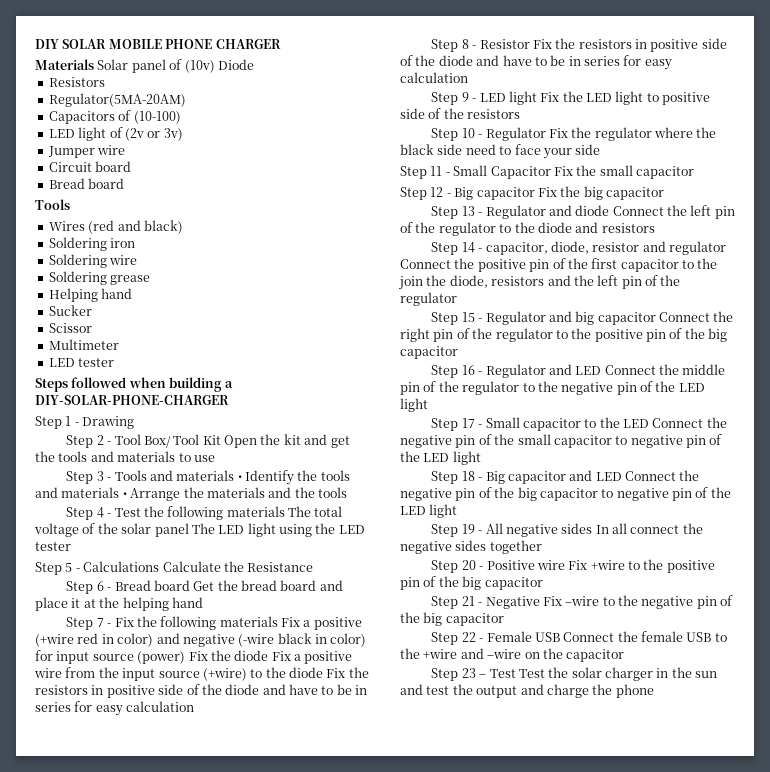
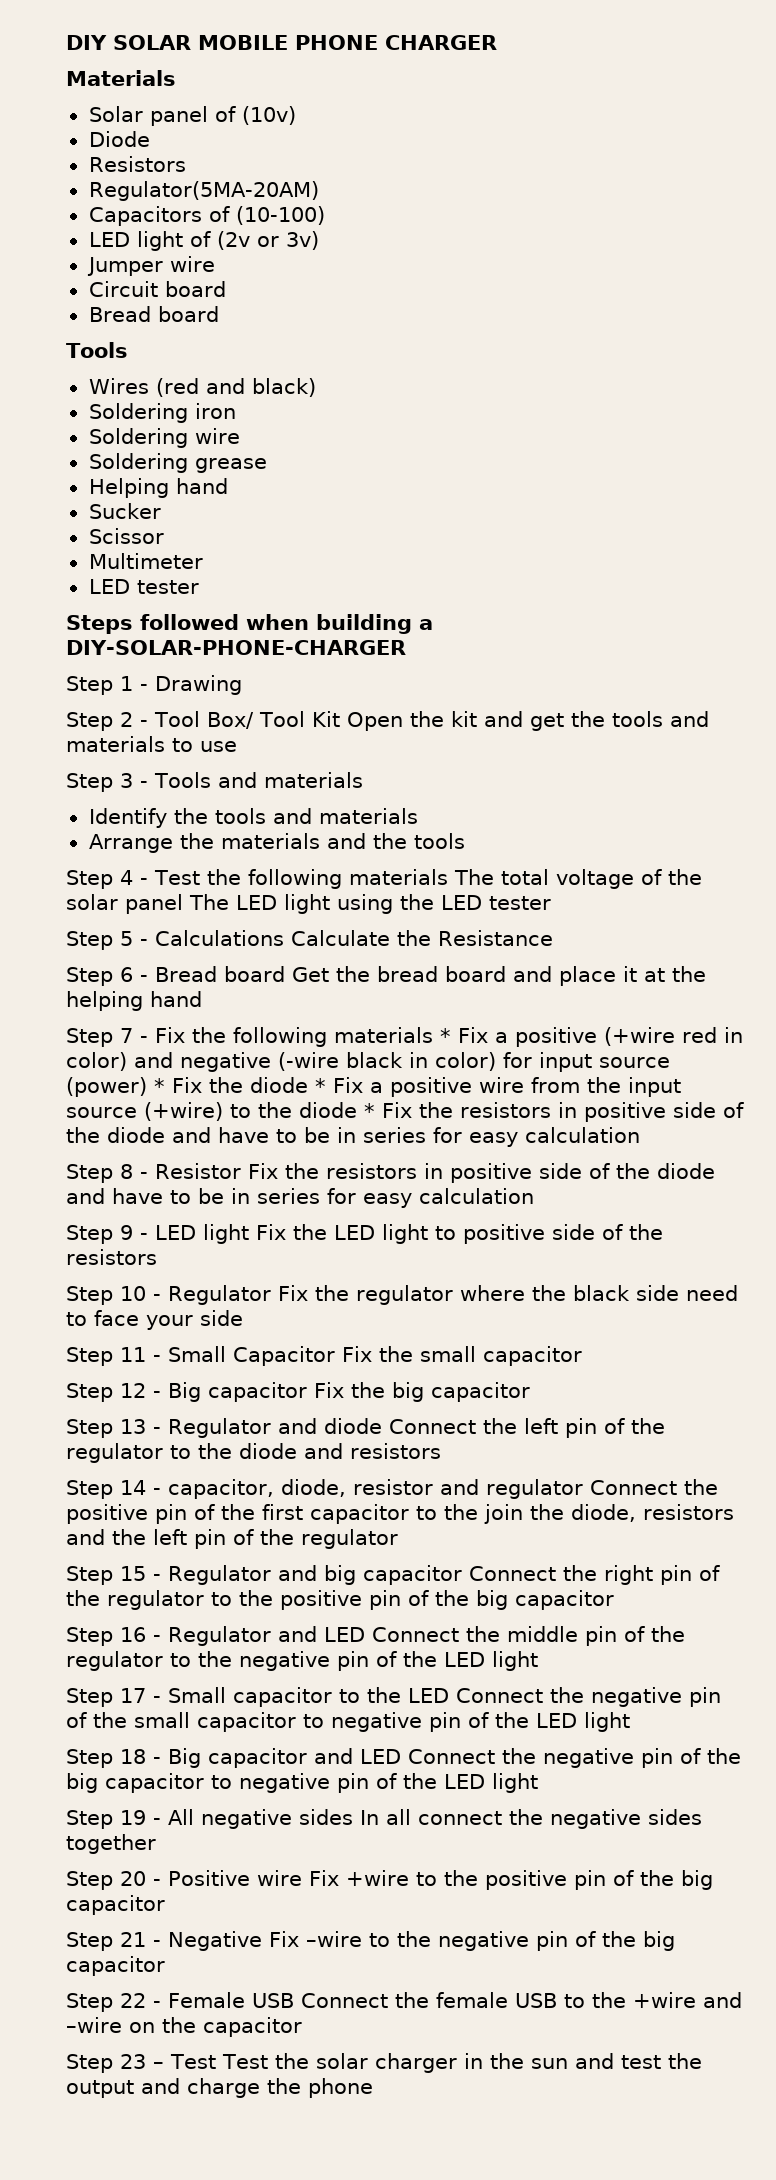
- Materials Solar panel of (10v) Diode
+ Materials
+ Solar panel of (10v)
+ Diode
- Step 3 - Tools and materials • Identify the tools and materials • Arrange the materials and the tools
+ Step 3 - Tools and materials
+ Identify the tools and materials
+ Arrange the materials and the tools
- Step 7 - Fix the following materials Fix a positive (+wire red in color) and negative (-wire black in color) for input source (power) Fix the diode Fix a positive wire from the input source (+wire) to the diode Fix the resistors in positive side of the diode and have to be in series for easy calculation
+ Step 7 - Fix the following materials * Fix a positive (+wire red in color) and negative (-wire black in color) for input source (power) * Fix the diode * Fix a positive wire from the input source (+wire) to the diode * Fix the resistors in positive side of the diode and have to be in series for easy calculation

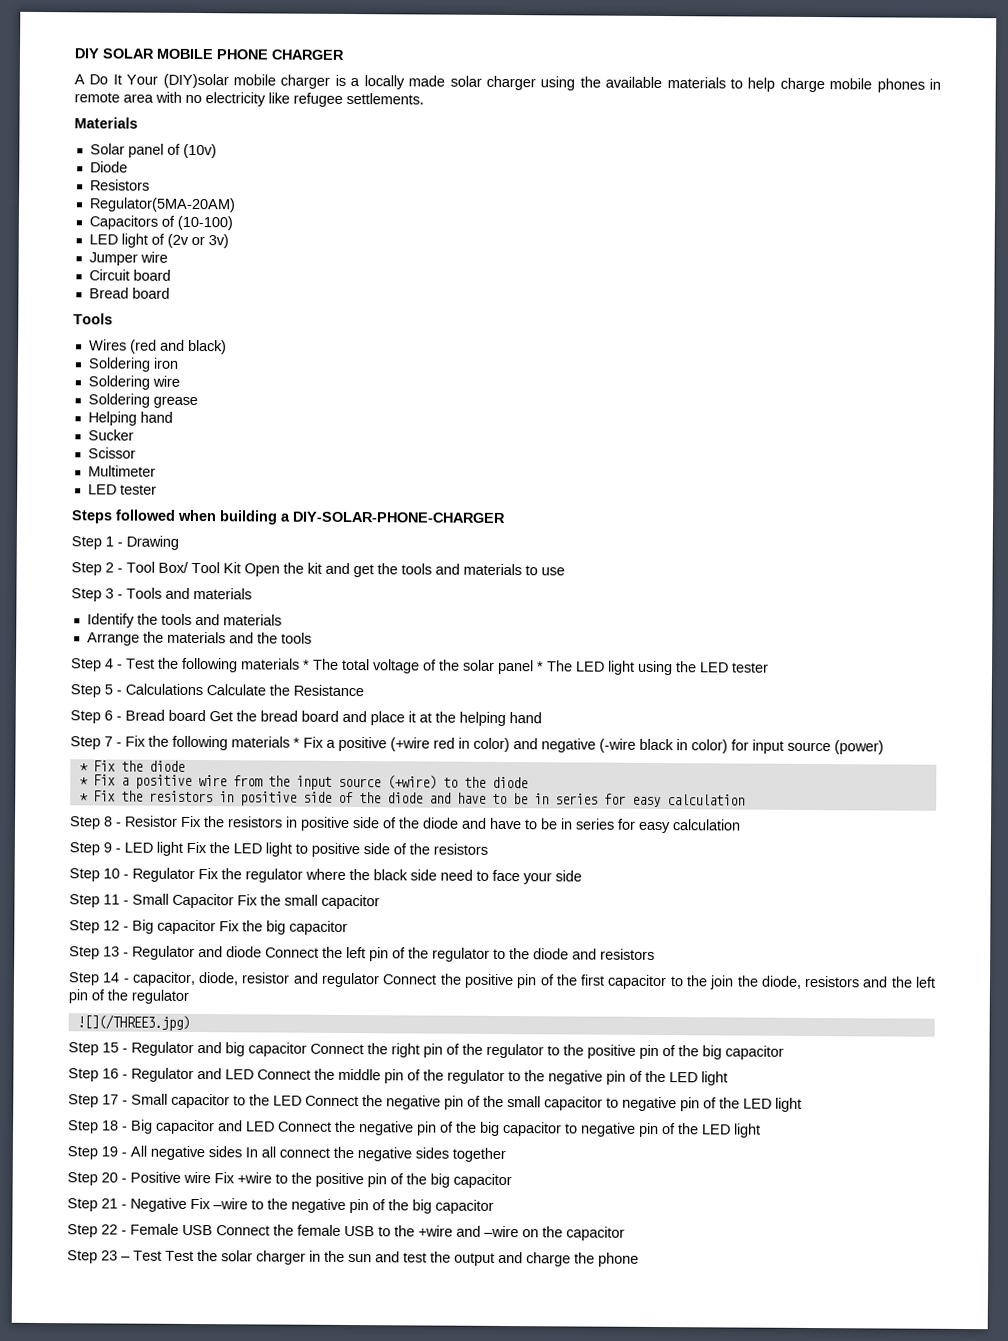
+ A Do It Your (DIY)solar mobile charger is a locally made solar charger using the available materials to help charge mobile phones in remote area with no electricity like refugee settlements.
- Step 4 - Test the following materials The total voltage of the solar panel The LED light using the LED tester
+ Step 4 - Test the following materials * The total voltage of the solar panel * The LED light using the LED tester
- Step 7 - Fix the following materials * Fix a positive (+wire red in color) and negative (-wire black in color) for input source (power) * Fix the diode * Fix a positive wire from the input source (+wire) to the diode * Fix the resistors in positive side of the diode and have to be in series for easy calculation
+ Step 7 - Fix the following materials * Fix a positive (+wire red in color) and negative (-wire black in color) for input source (power)
+ * Fix the diode
+ * Fix a positive wire from the input source (+wire) to the diode
+ * Fix the resistors in positive side of the diode and have to be in series for easy calculation
+ ![](/THREE3.jpg)

